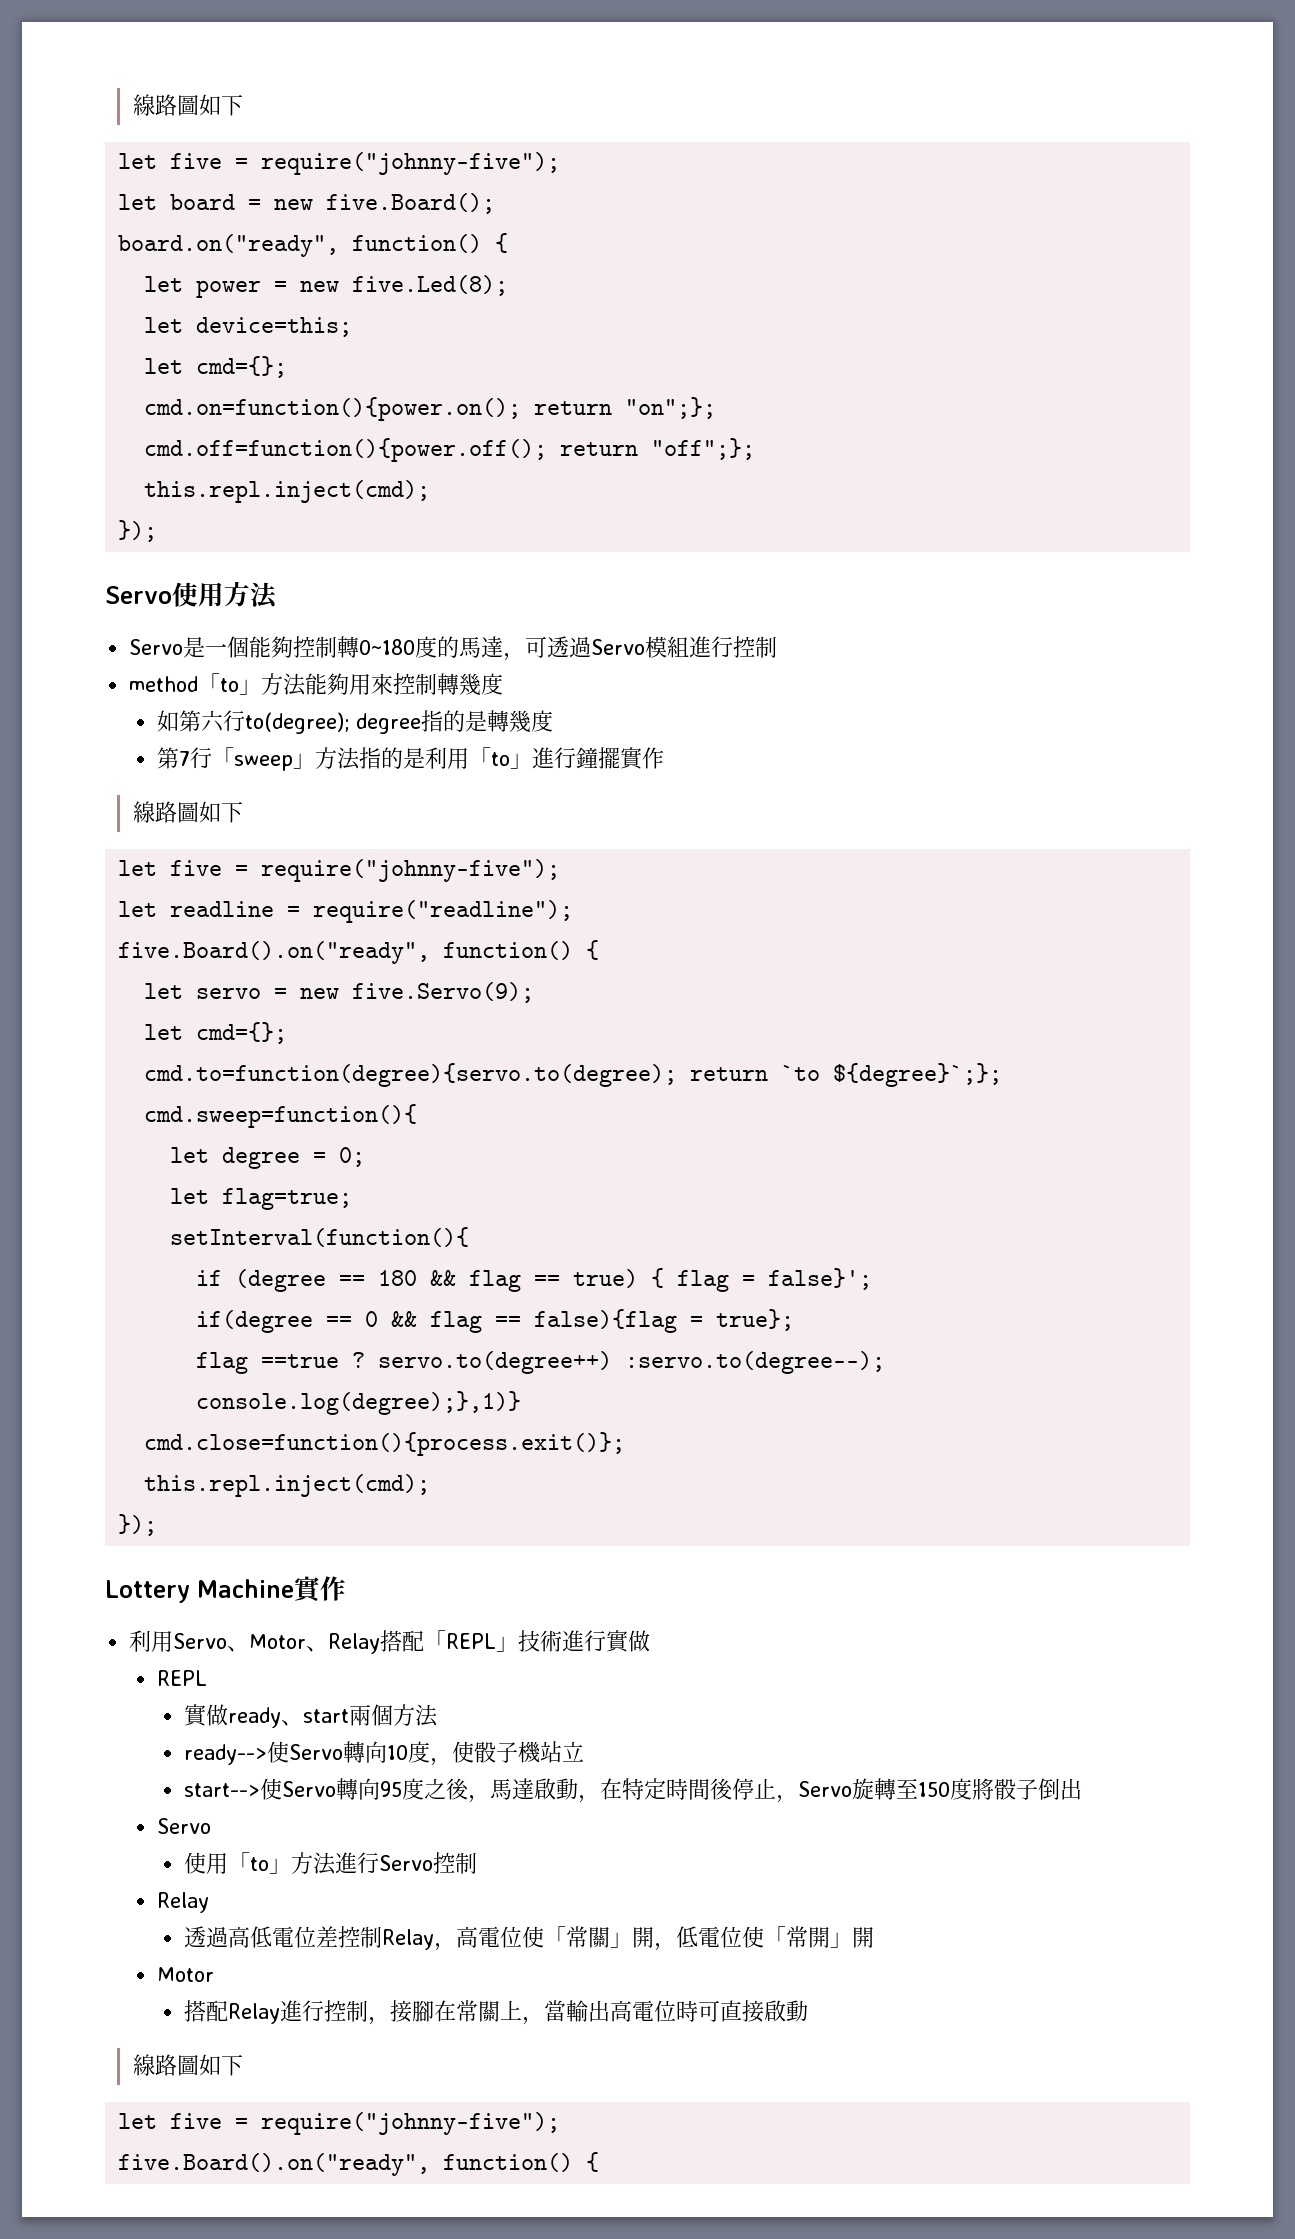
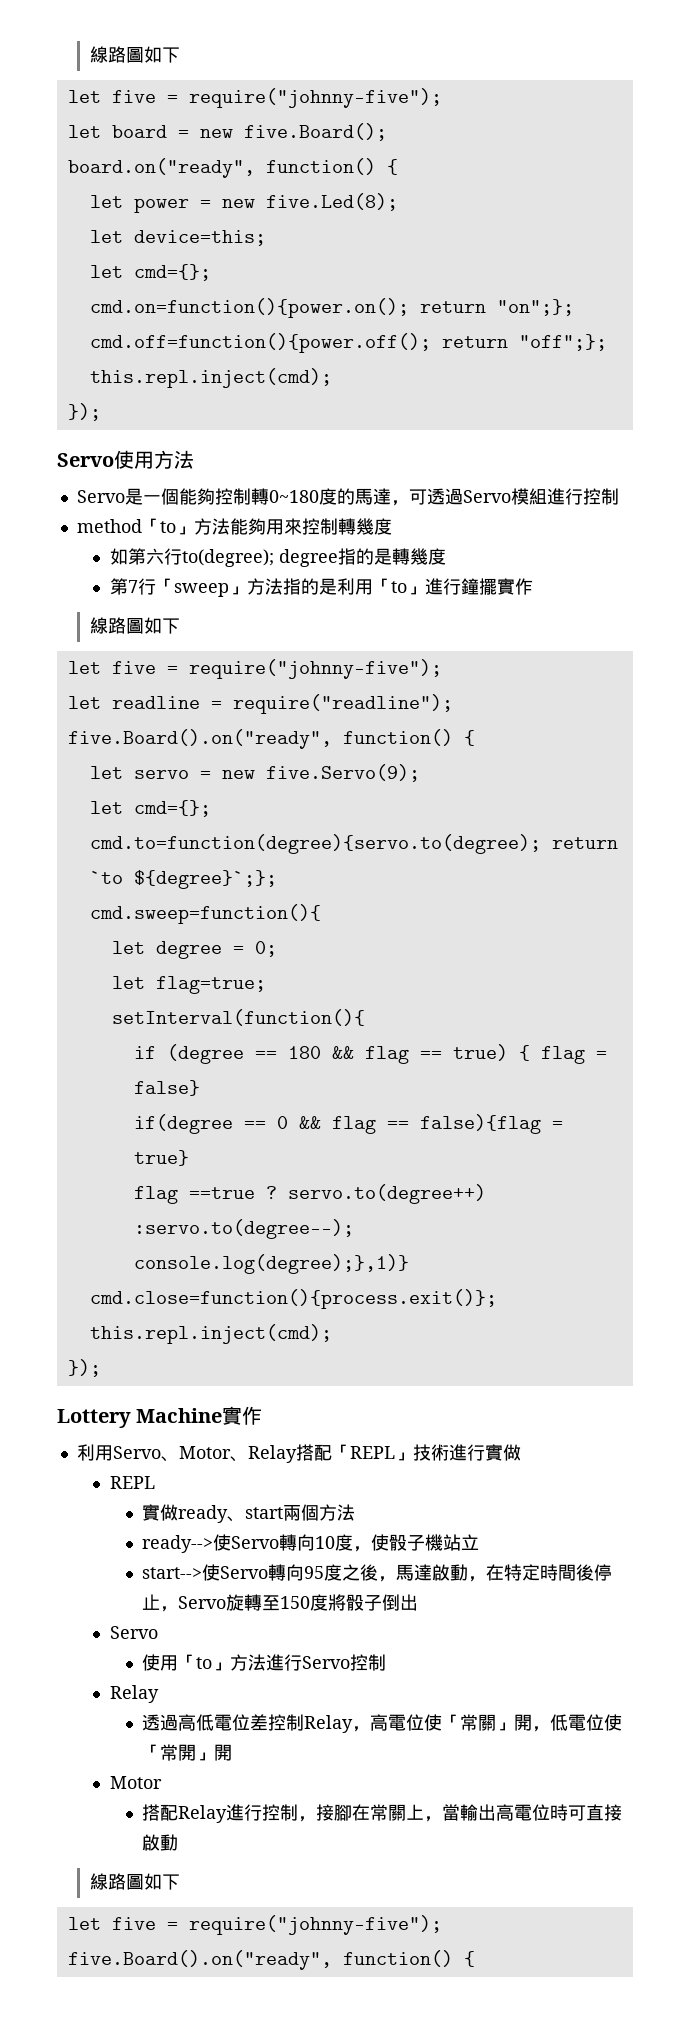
- if (degree == 180 && flag == true) { flag = false}';
+ if (degree == 180 && flag == true) { flag = false}
- if(degree == 0 && flag == false){flag = true};
+ if(degree == 0 && flag == false){flag = true}

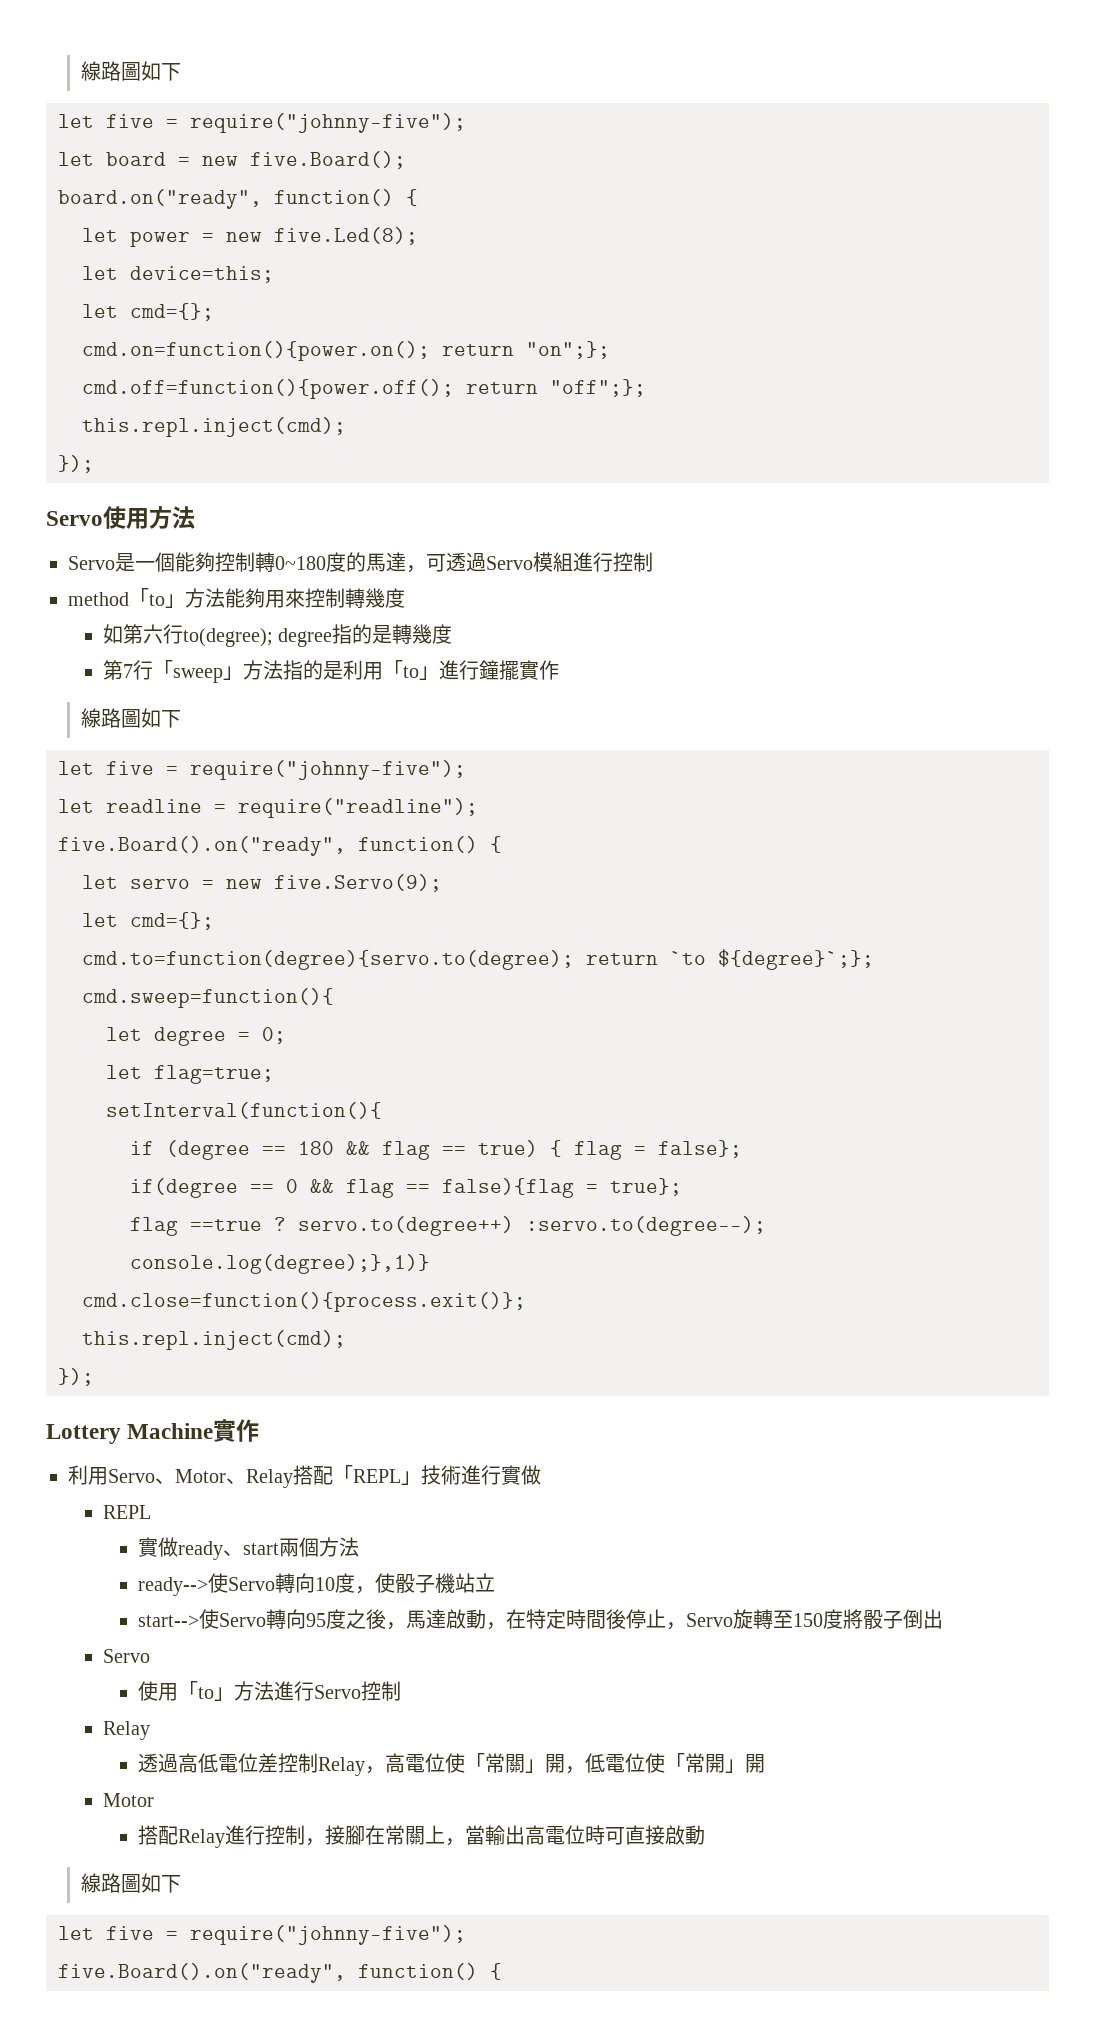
- if (degree == 180 && flag == true) { flag = false}
+ if (degree == 180 && flag == true) { flag = false};
- if(degree == 0 && flag == false){flag = true}
+ if(degree == 0 && flag == false){flag = true};

